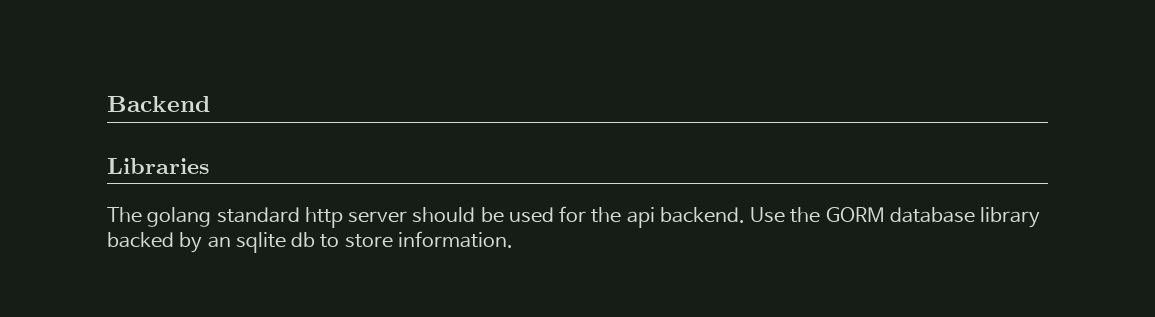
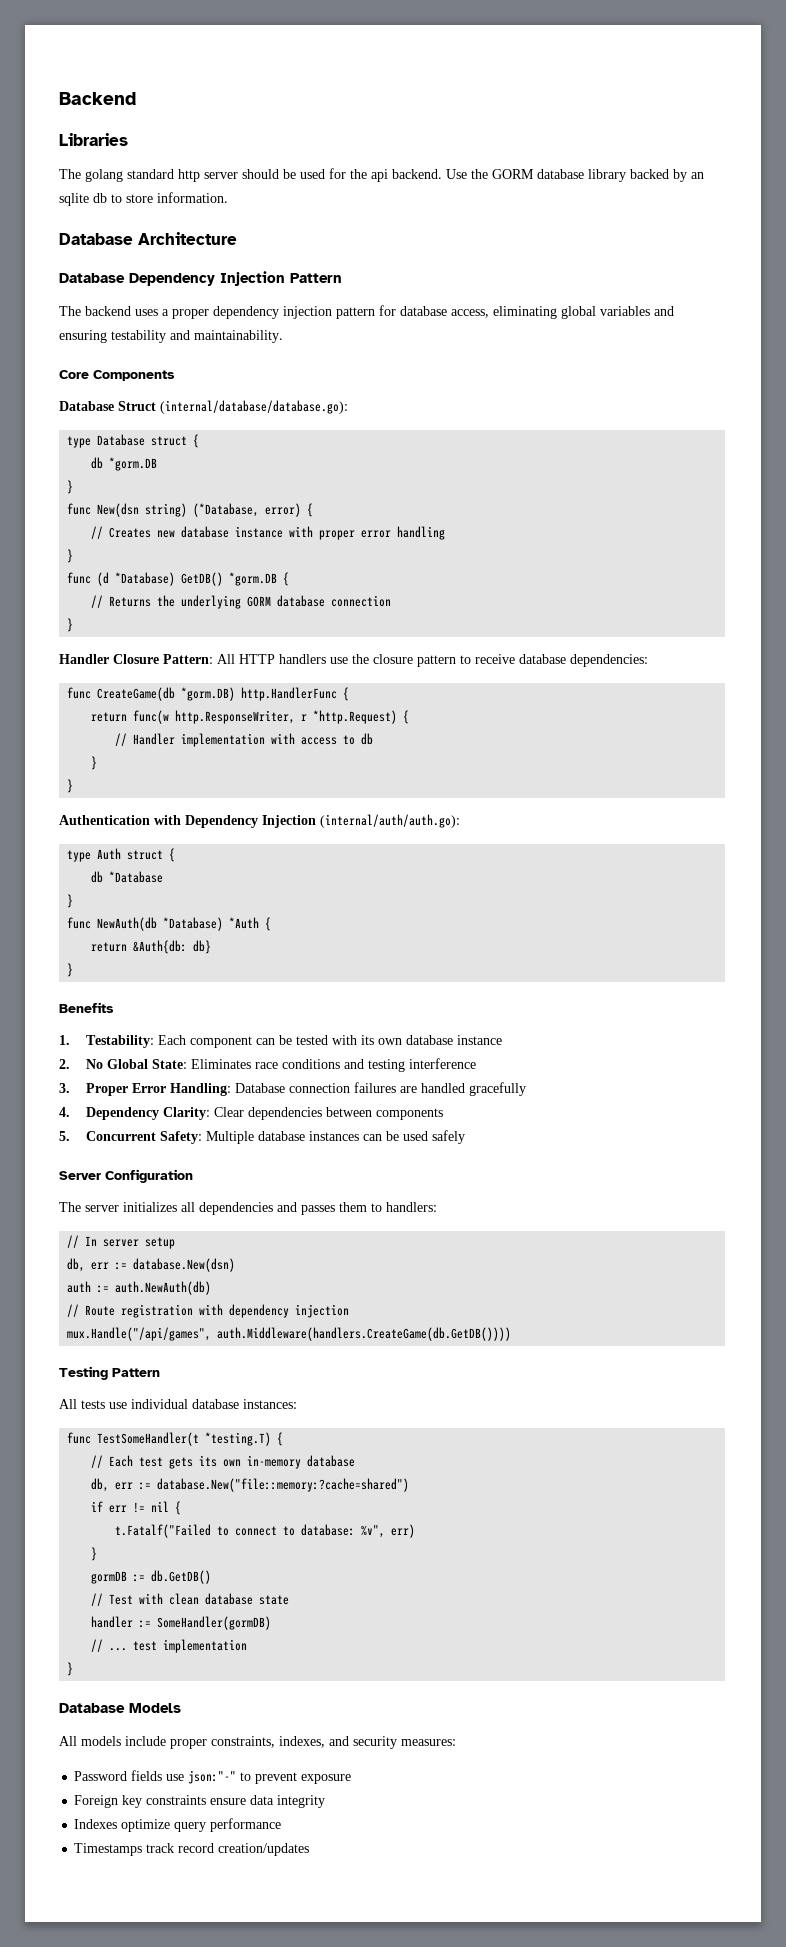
+ Database Architecture
+ Database Dependency Injection Pattern
+ The backend uses a proper dependency injection pattern for database access, eliminating global variables and ensuring testability and maintainability.
+ Core Components
+ Database Struct (internal/database/database.go):
+ type Database struct {
+ db *gorm.DB
+ }
+ func New(dsn string) (*Database, error) {
+ // Creates new database instance with proper error handling
+ }
+ func (d *Database) GetDB() *gorm.DB {
+ // Returns the underlying GORM database connection
+ }
+ Handler Closure Pattern: All HTTP handlers use the closure pattern to receive database dependencies:
+ func CreateGame(db *gorm.DB) http.HandlerFunc {
+ return func(w http.ResponseWriter, r *http.Request) {
+ // Handler implementation with access to db
+ }
+ }
+ Authentication with Dependency Injection (internal/auth/auth.go):
+ type Auth struct {
+ db *Database
+ }
+ func NewAuth(db *Database) *Auth {
+ return &Auth{db: db}
+ }
+ Benefits
+ 1. Testability: Each component can be tested with its own database instance
+ 2. No Global State: Eliminates race conditions and testing interference
+ 3. Proper Error Handling: Database connection failures are handled gracefully
+ 4. Dependency Clarity: Clear dependencies between components
+ 5. Concurrent Safety: Multiple database instances can be used safely
+ Server Configuration
+ The server initializes all dependencies and passes them to handlers:
+ // In server setup
+ db, err := database.New(dsn)
+ auth := auth.NewAuth(db)
+ // Route registration with dependency injection
+ mux.Handle("/api/games", auth.Middleware(handlers.CreateGame(db.GetDB())))
+ Testing Pattern
+ All tests use individual database instances:
+ func TestSomeHandler(t *testing.T) {
+ // Each test gets its own in-memory database
+ db, err := database.New("file::memory:?cache=shared")
+ if err != nil {
+ t.Fatalf("Failed to connect to database: %v", err)
+ }
+ gormDB := db.GetDB()
+ // Test with clean database state
+ handler := SomeHandler(gormDB)
+ // ... test implementation
+ }
+ Database Models
+ All models include proper constraints, indexes, and security measures:
+ Password fields use json:"-" to prevent exposure
+ Foreign key constraints ensure data integrity
+ Indexes optimize query performance
+ Timestamps track record creation/updates

